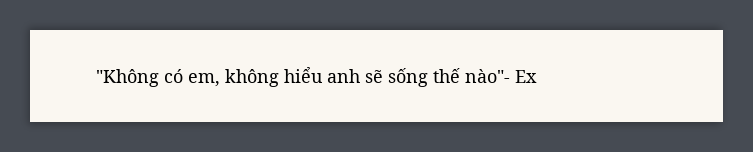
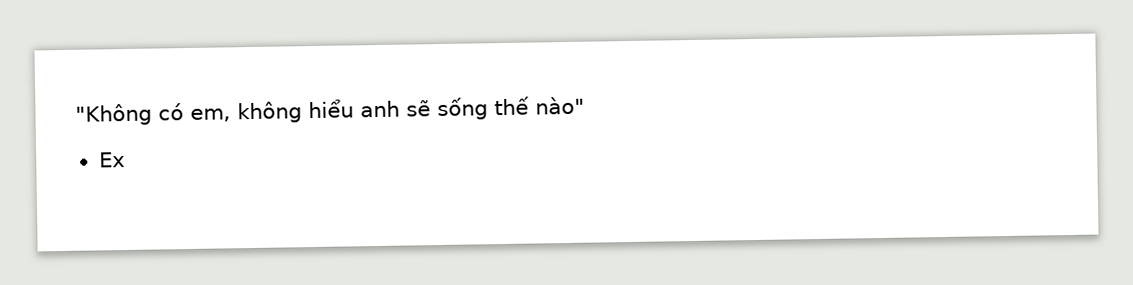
- "Không có em, không hiểu anh sẽ sống thế nào"- Ex
+ "Không có em, không hiểu anh sẽ sống thế nào"
+ Ex

